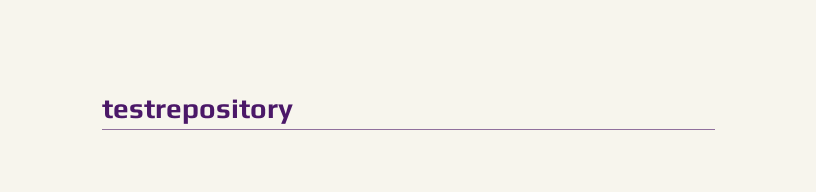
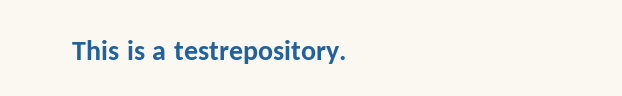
- testrepository
+ This is a testrepository.

